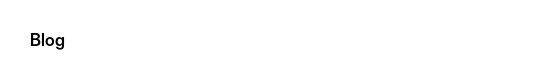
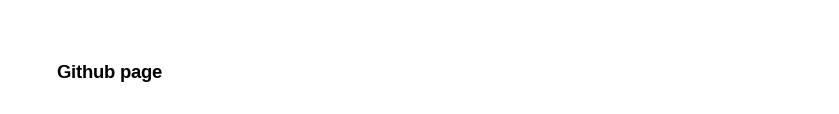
- Blog
+ Github page

